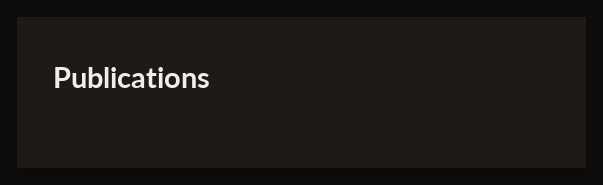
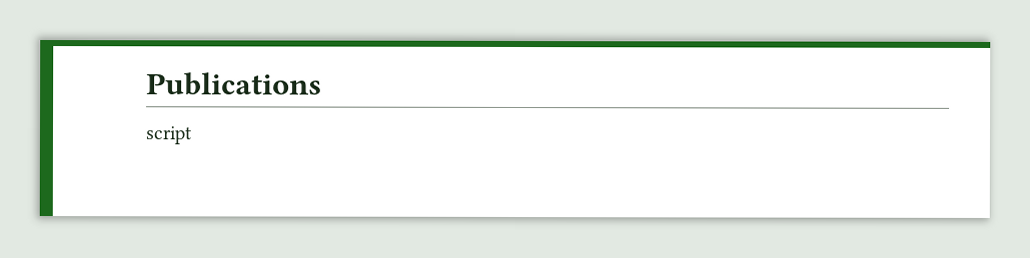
+ script

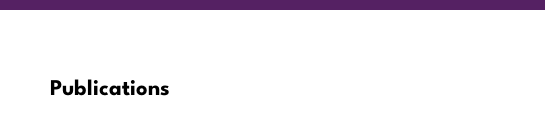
- script

